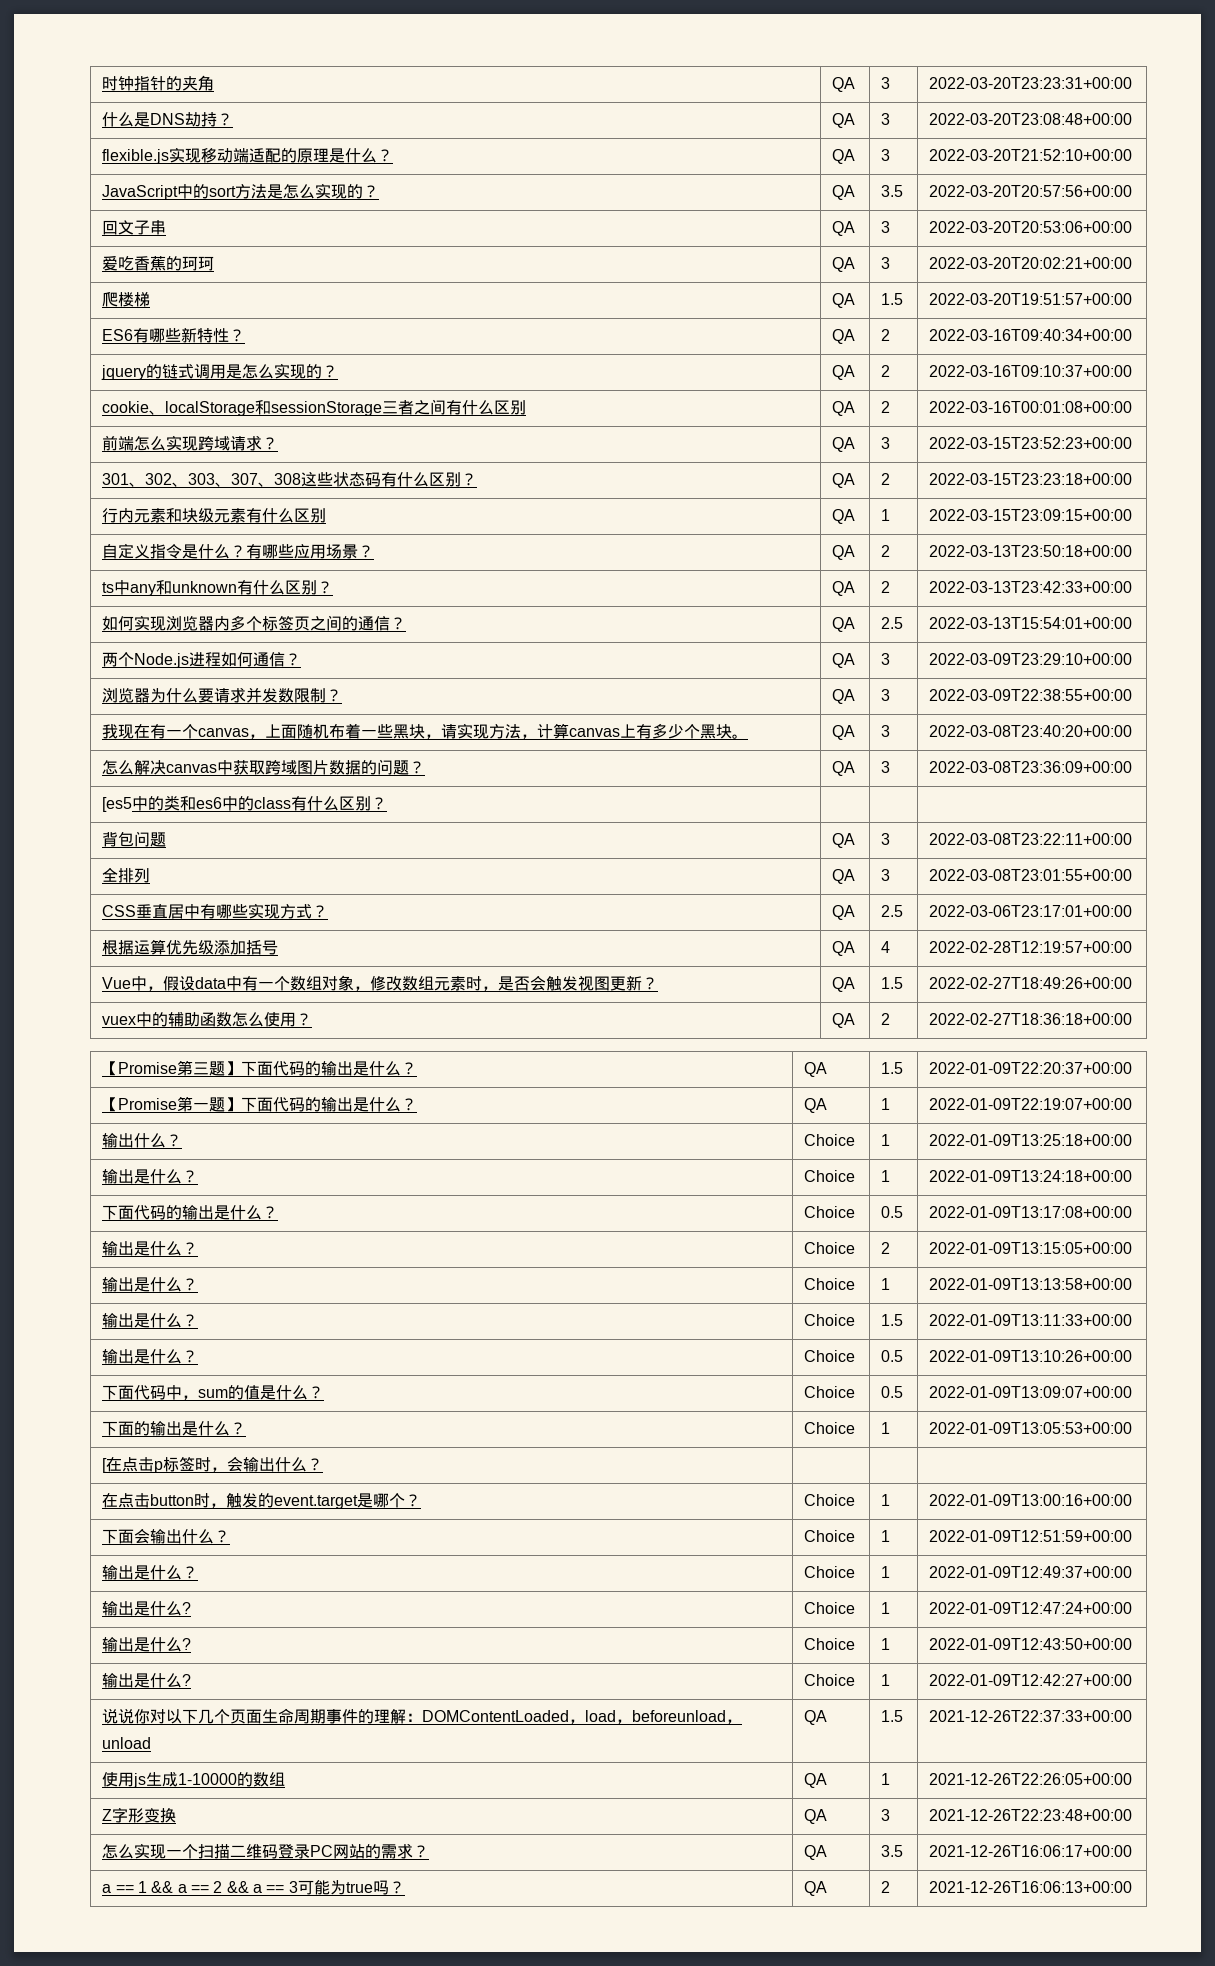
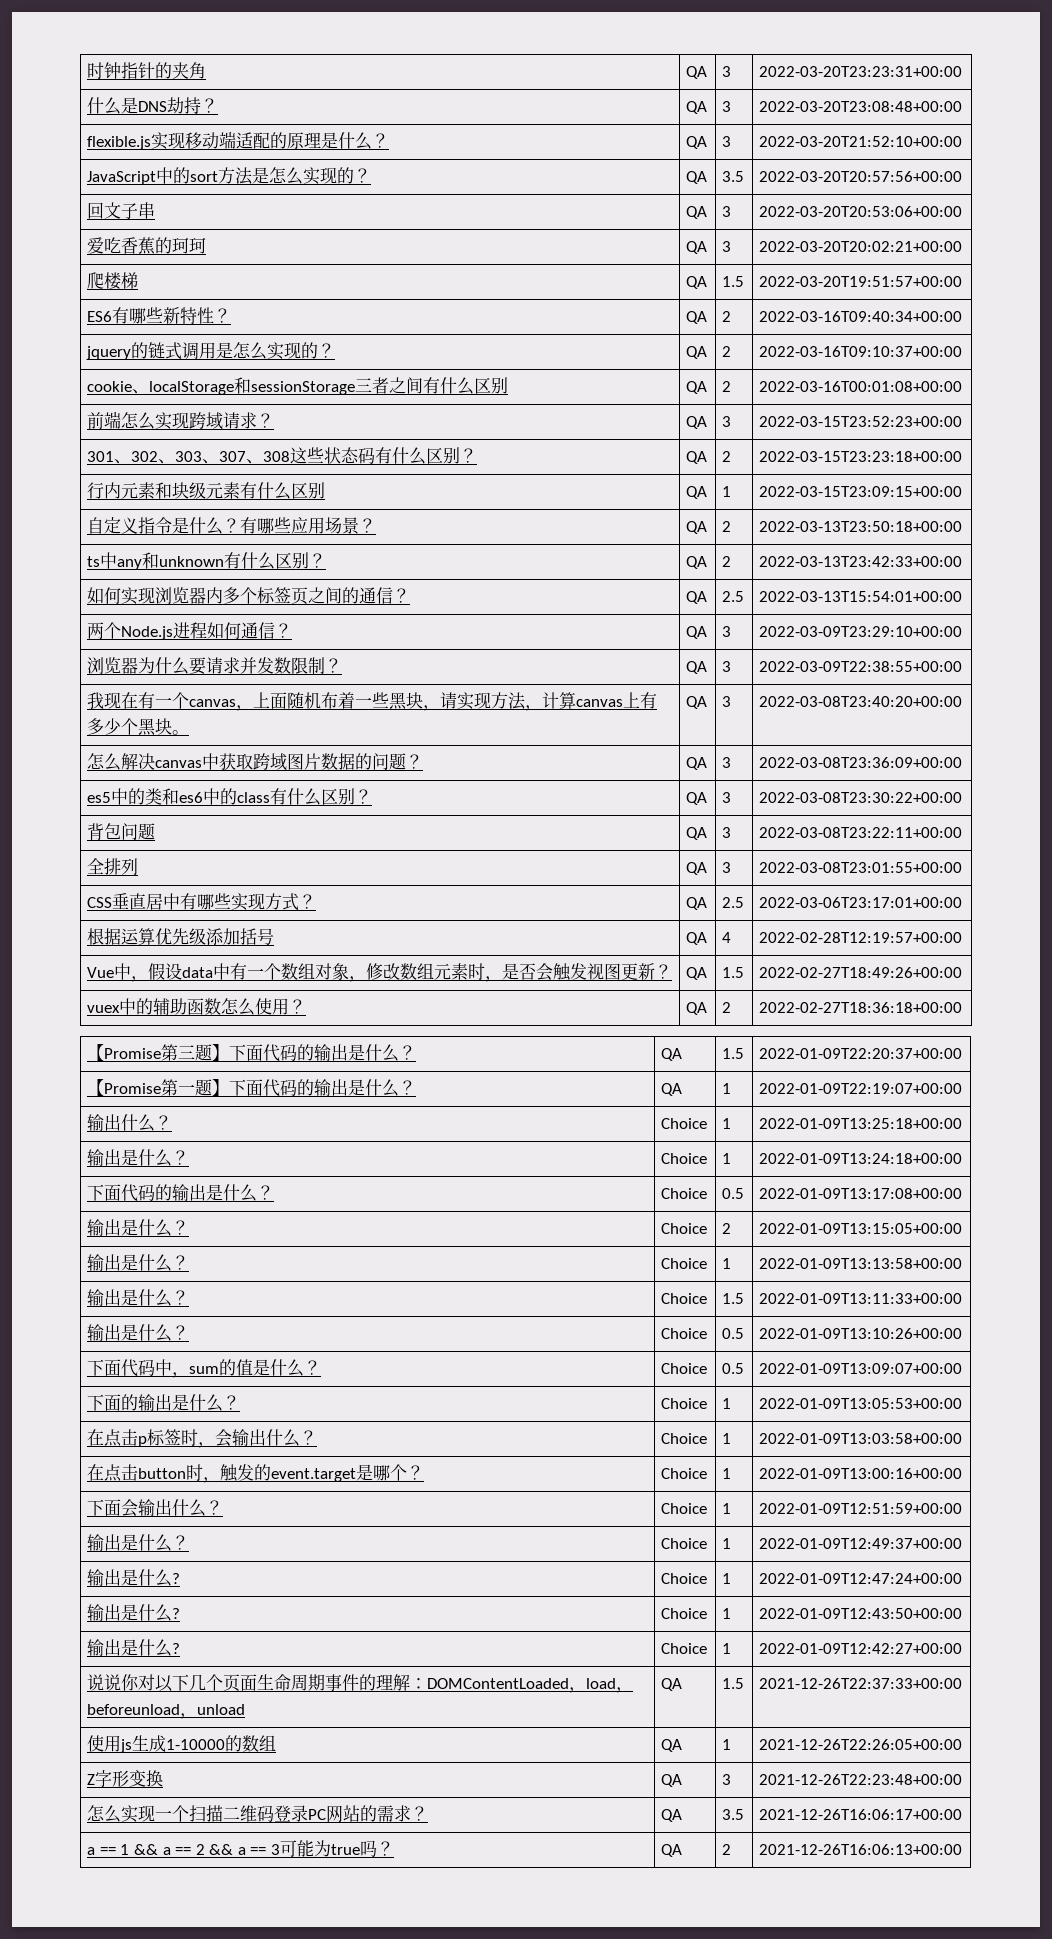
- [es5中的类和es6中的class有什么区别？ | | |
+ es5中的类和es6中的class有什么区别？ | QA | 3 | 2022-03-08T23:30:22+00:00
- [在点击p标签时，会输出什么？ | | |
+ 在点击p标签时，会输出什么？ | Choice | 1 | 2022-01-09T13:03:58+00:00

